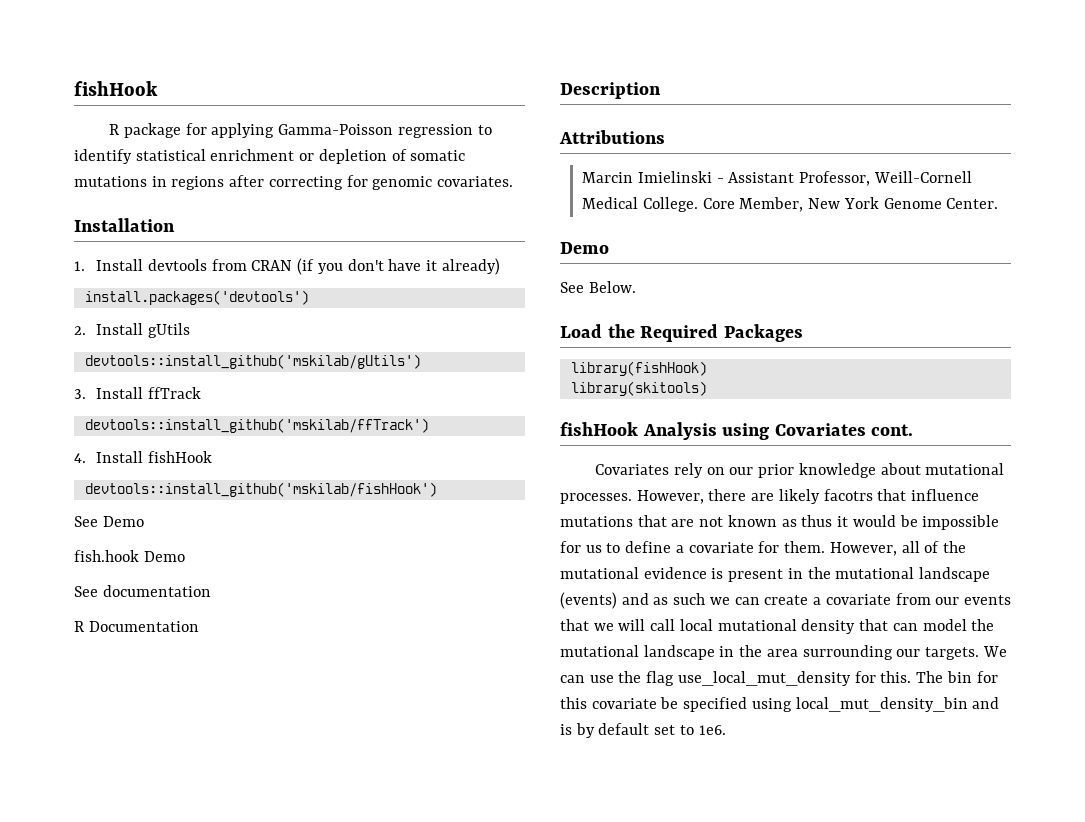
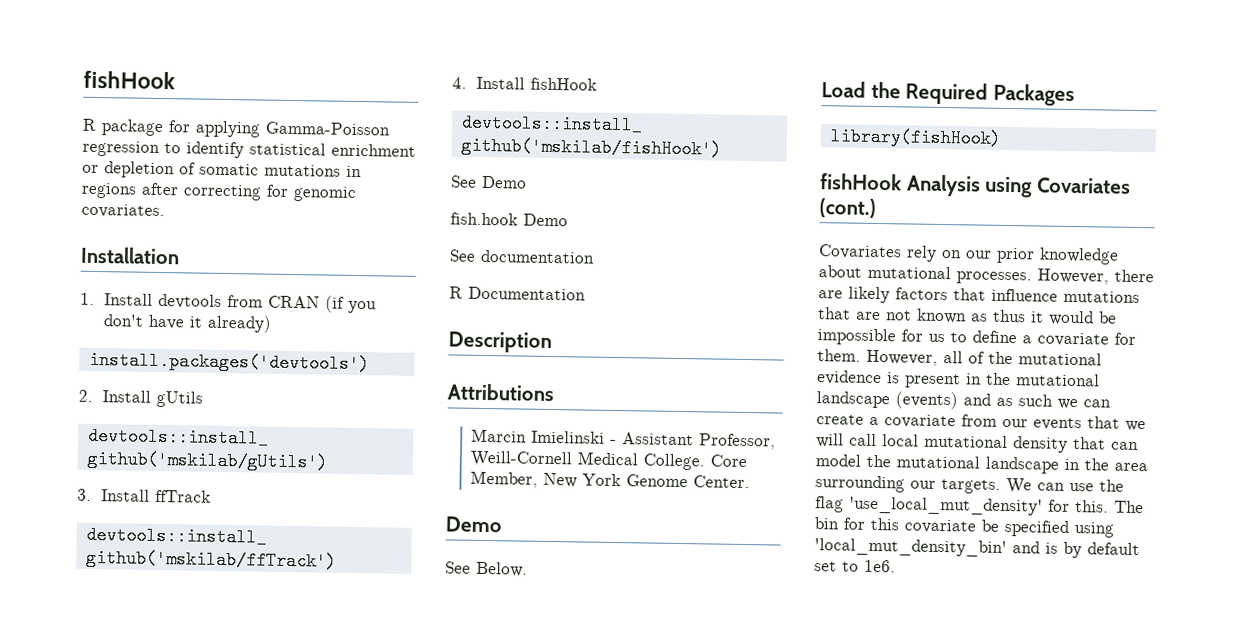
- library(skitools)
- fishHook Analysis using Covariates cont.
+ fishHook Analysis using Covariates (cont.)
- However, there are likely facotrs that influence mutations that are not known as thus it would be impossible for us to define a covariate for them.
+ However, there are likely factors that influence mutations that are not known as thus it would be impossible for us to define a covariate for them.
- We can use the flag use_local_mut_density for this.
+ We can use the flag 'use_local_mut_density' for this.
- The bin for this covariate be specified using local_mut_density_bin and is by default set to 1e6.
+ The bin for this covariate be specified using 'local_mut_density_bin' and is by default set to 1e6.

